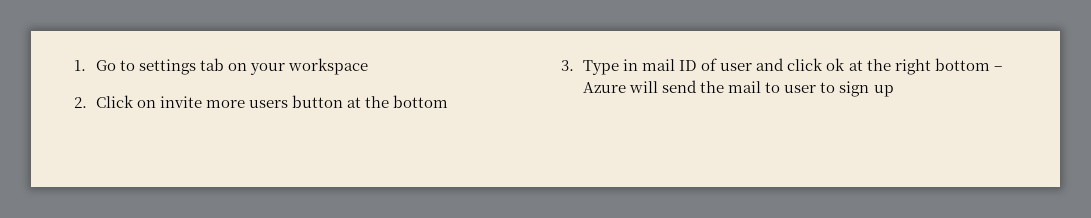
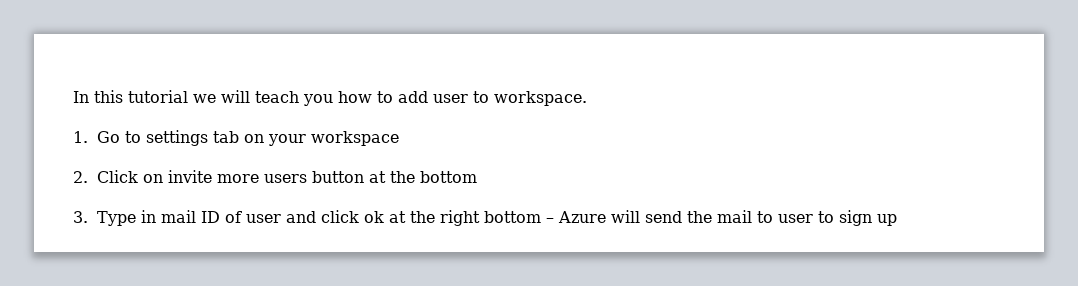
+ In this tutorial we will teach you how to add user to workspace.

